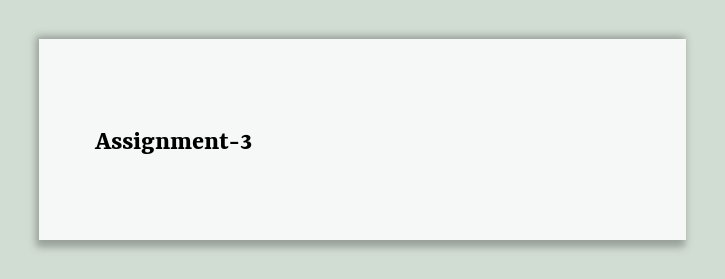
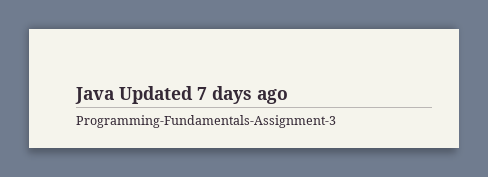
- Assignment-3
+ Java Updated 7 days ago
+ Programming-Fundamentals-Assignment-3

